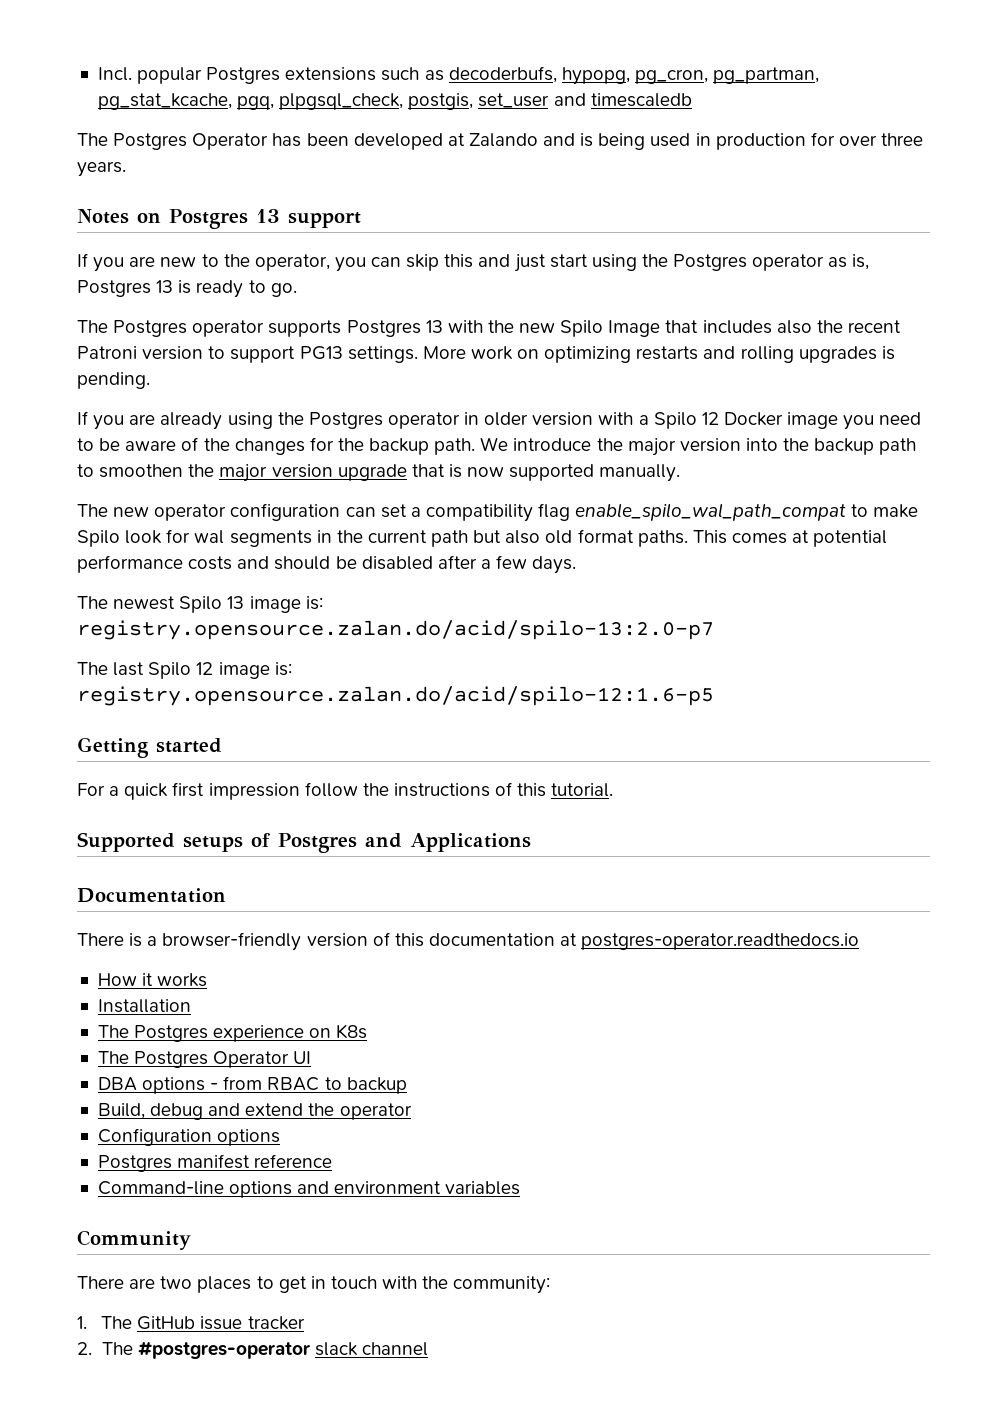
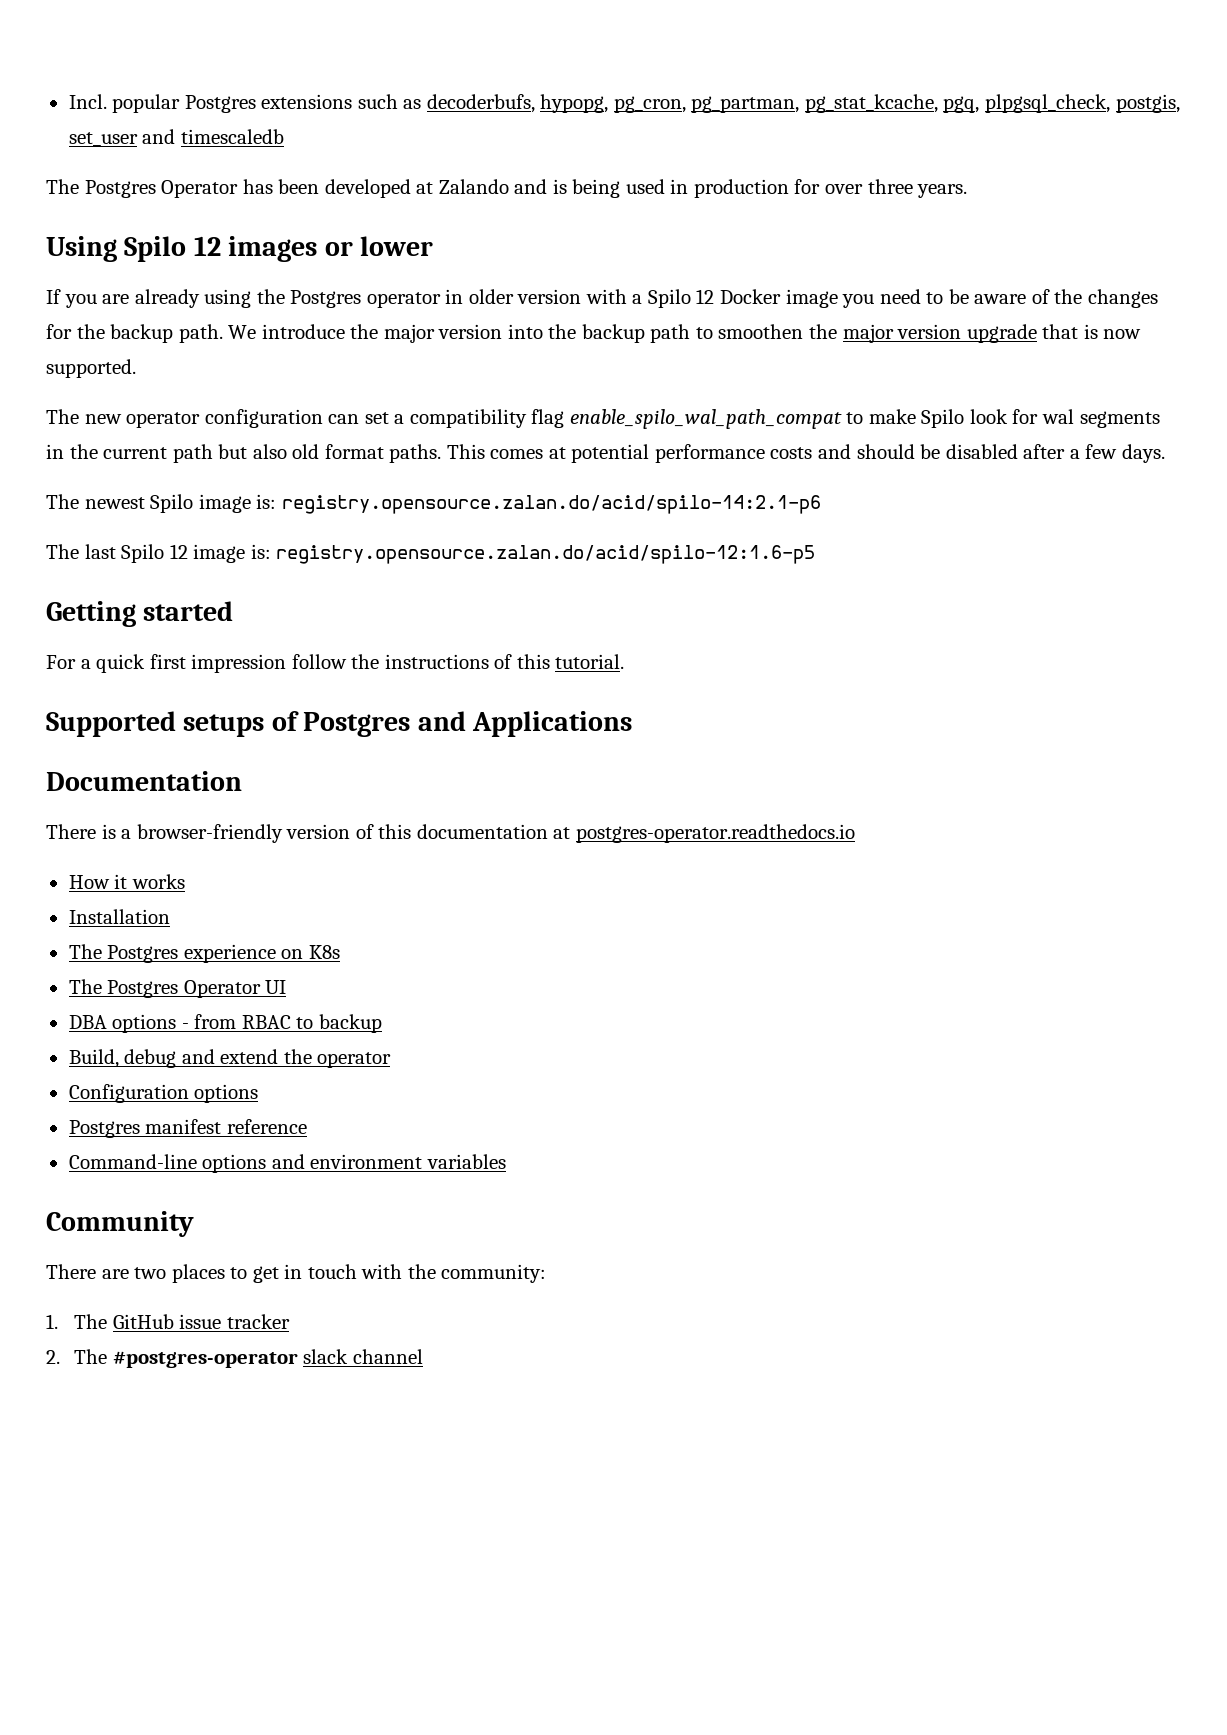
- Notes on Postgres 13 support
- If you are new to the operator, you can skip this and just start using the Postgres operator as is, Postgres 13 is ready to go.
- The Postgres operator supports Postgres 13 with the new Spilo Image that includes also the recent Patroni version to support PG13 settings. More work on optimizing restarts and rolling upgrades is pending.
+ Using Spilo 12 images or lower
- We introduce the major version into the backup path to smoothen the major version upgrade that is now supported manually.
+ We introduce the major version into the backup path to smoothen the major version upgrade that is now supported.
- The newest Spilo 13 image is: registry.opensource.zalan.do/acid/spilo-13:2.0-p7
+ The newest Spilo image is: registry.opensource.zalan.do/acid/spilo-14:2.1-p6

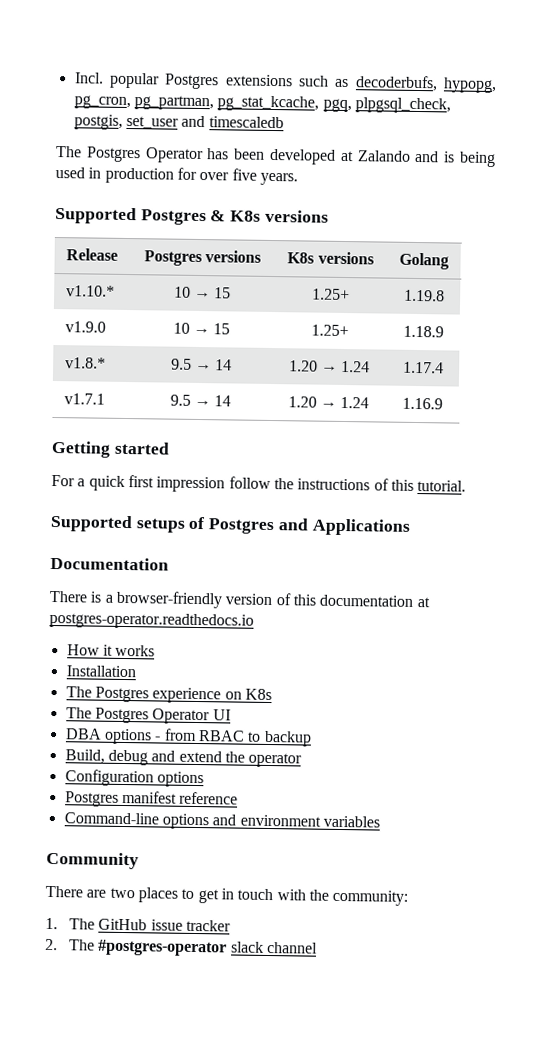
- The Postgres Operator has been developed at Zalando and is being used in production for over three years.
+ The Postgres Operator has been developed at Zalando and is being used in production for over five years.
- Using Spilo 12 images or lower
- If you are already using the Postgres operator in older version with a Spilo 12 Docker image you need to be aware of the changes for the backup path. We introduce the major version into the backup path to smoothen the major version upgrade that is now supported.
- The new operator configuration can set a compatibility flag enable_spilo_wal_path_compat to make Spilo look for wal segments in the current path but also old format paths. This comes at potential performance costs and should be disabled after a few days.
- The newest Spilo image is: registry.opensource.zalan.do/acid/spilo-14:2.1-p6
- The last Spilo 12 image is: registry.opensource.zalan.do/acid/spilo-12:1.6-p5
+ Supported Postgres & K8s versions
+ Release | Postgres versions | K8s versions | Golang
+ v1.10.* | 10 → 15 | 1.25+ | 1.19.8
+ v1.9.0 | 10 → 15 | 1.25+ | 1.18.9
+ v1.8.* | 9.5 → 14 | 1.20 → 1.24 | 1.17.4
+ v1.7.1 | 9.5 → 14 | 1.20 → 1.24 | 1.16.9

